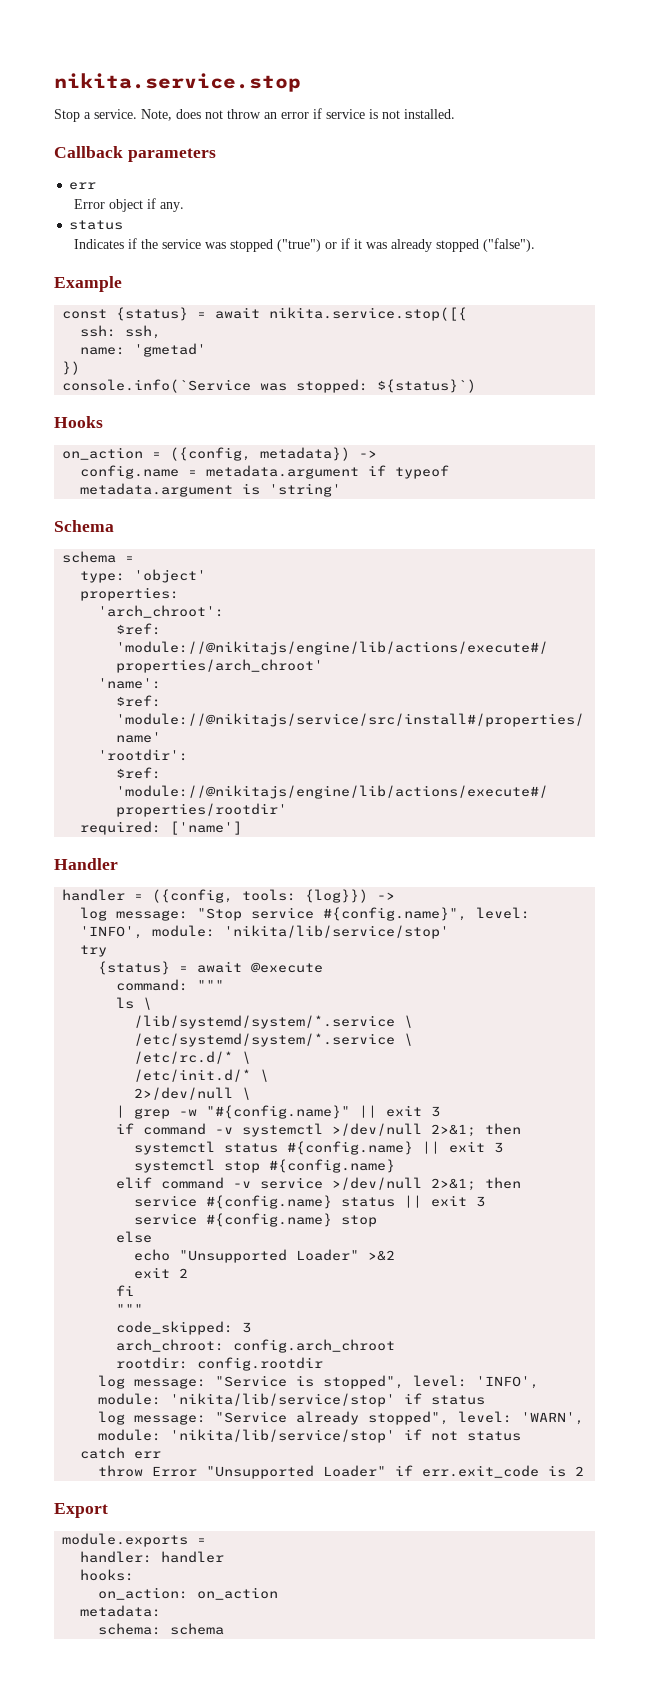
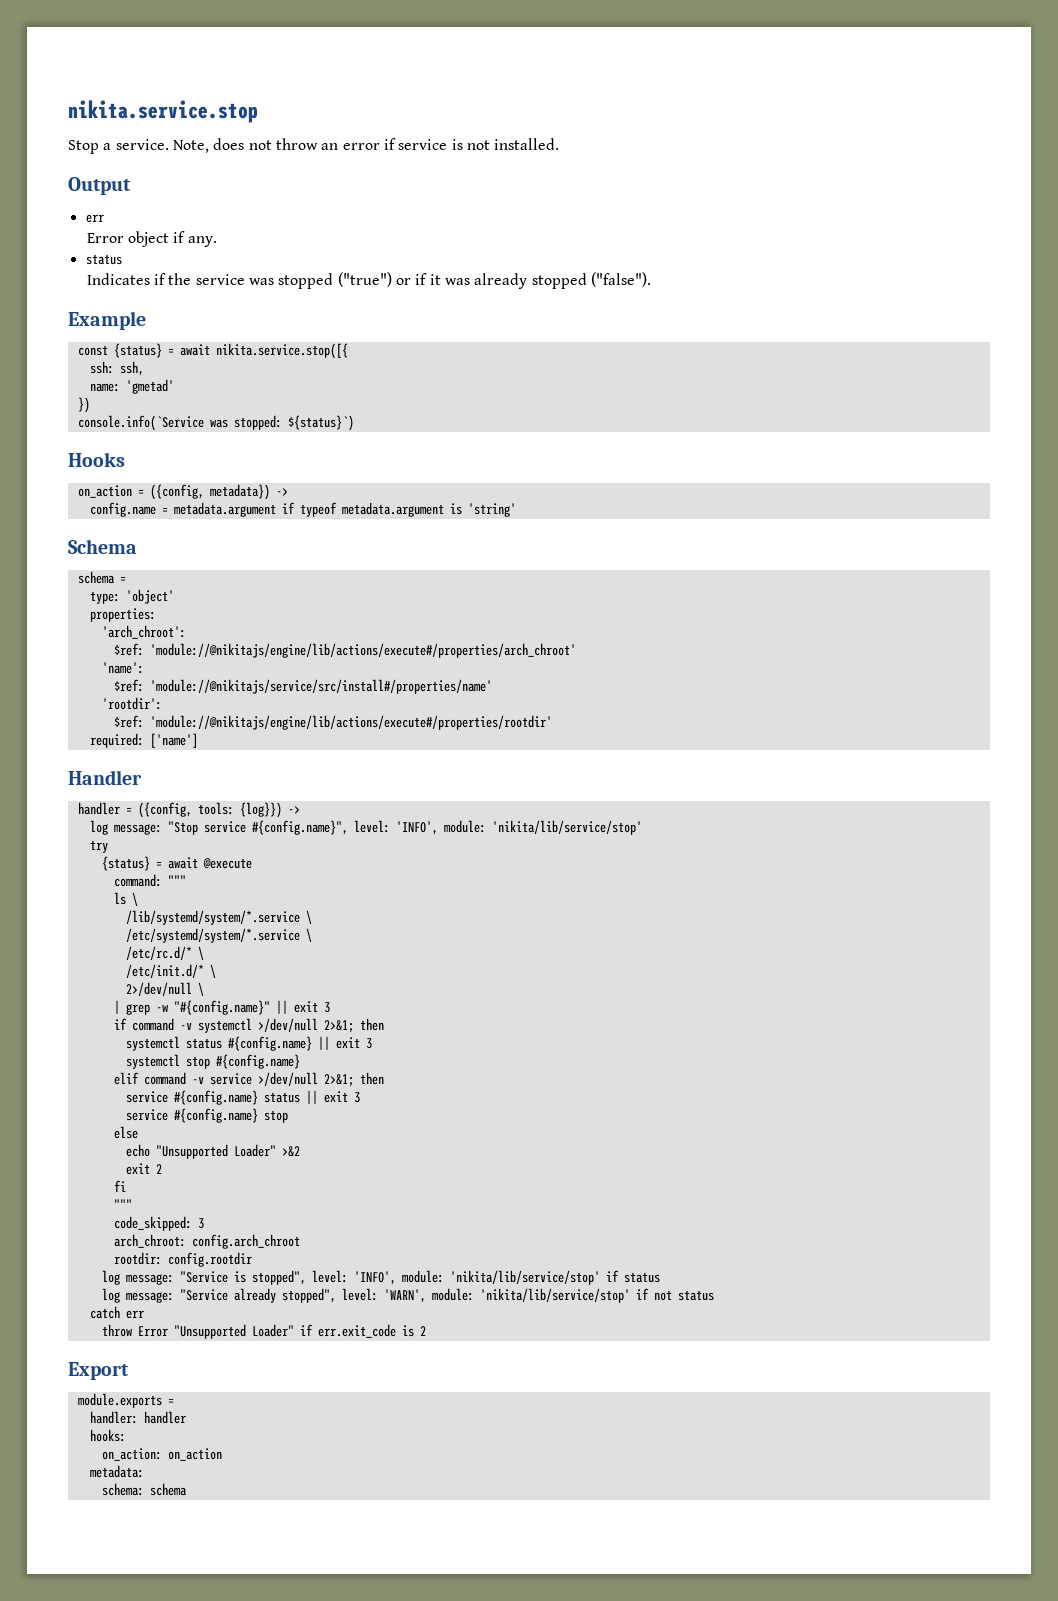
- Callback parameters
+ Output

